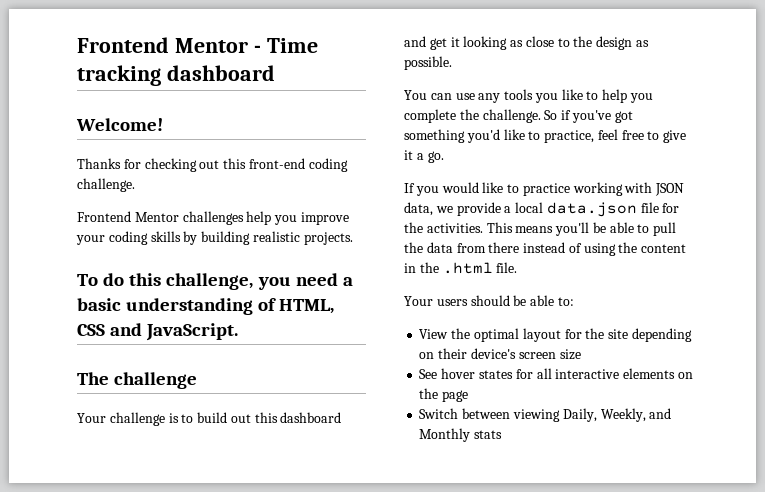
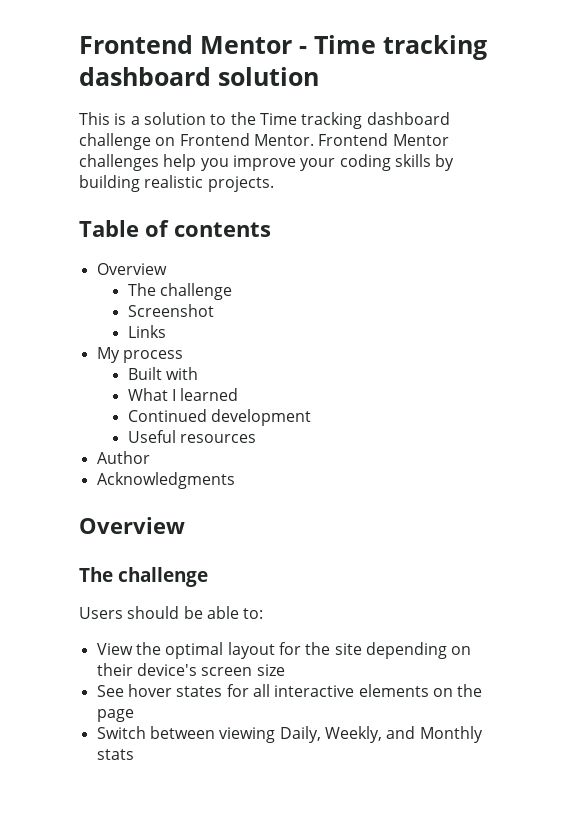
- Frontend Mentor - Time tracking dashboard
- Welcome!
- Thanks for checking out this front-end coding challenge.
- Frontend Mentor challenges help you improve your coding skills by building realistic projects.
+ Frontend Mentor - Time tracking dashboard solution
+ This is a solution to the Time tracking dashboard challenge on Frontend Mentor. Frontend Mentor challenges help you improve your coding skills by building realistic projects.
- To do this challenge, you need a basic understanding of HTML, CSS and JavaScript.
+ Table of contents
+ Overview
  The challenge
- Your challenge is to build out this dashboard and get it looking as close to the design as possible.
- You can use any tools you like to help you complete the challenge. So if you've got something you'd like to practice, feel free to give it a go.
- If you would like to practice working with JSON data, we provide a local data.json file for the activities. This means you'll be able to pull the data from there instead of using the content in the .html file.
- Your users should be able to:
+ Screenshot
+ Links
+ My process
+ Built with
+ What I learned
+ Continued development
+ Useful resources
+ Author
+ Acknowledgments
+ Overview
+ The challenge
+ Users should be able to:

